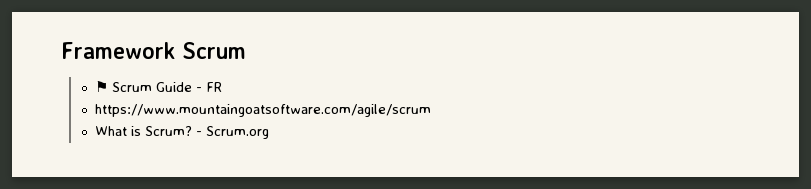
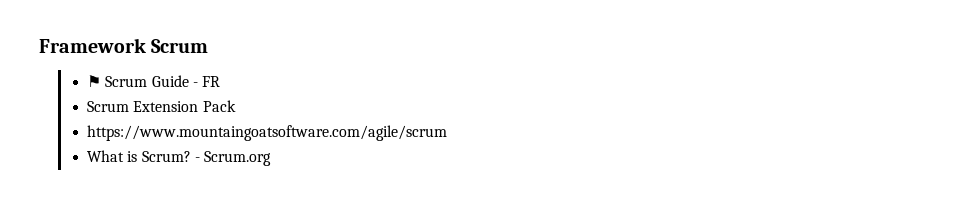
+ Scrum Extension Pack

